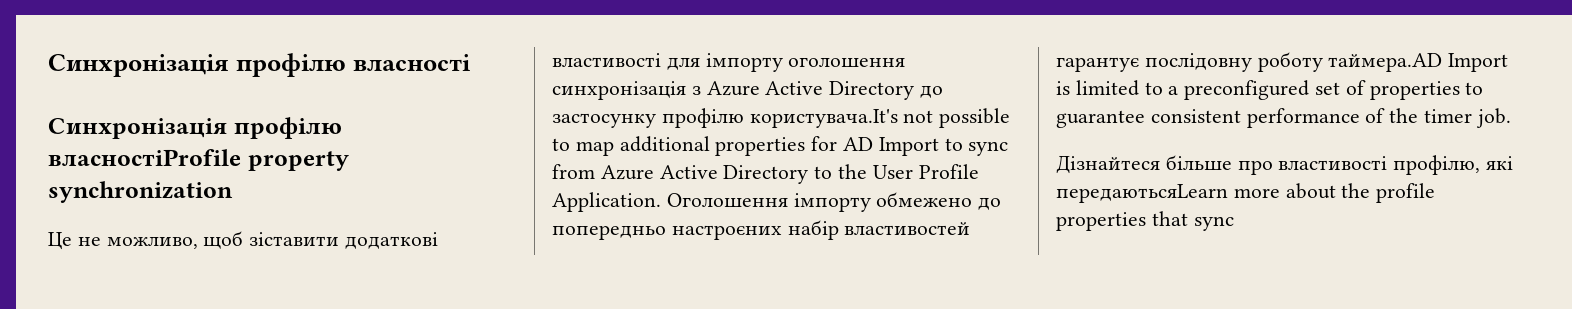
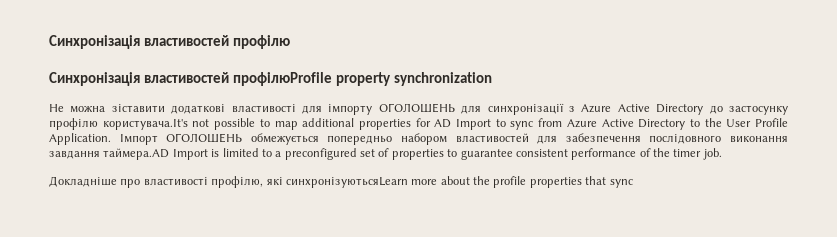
- Синхронізація профілю власності
- Синхронізація профілю власностіProfile property synchronization
+ Синхронізація властивостей профілю
+ Синхронізація властивостей профілюProfile property synchronization
- Це не можливо, щоб зіставити додаткові властивості для імпорту оголошення синхронізація з Azure Active Directory до застосунку профілю користувача.It's not possible to map additional properties for AD Import to sync from Azure Active Directory to the User Profile Application.
+ Не можна зіставити додаткові властивості для імпорту ОГОЛОШЕНЬ для синхронізації з Azure Active Directory до застосунку профілю користувача.It's not possible to map additional properties for AD Import to sync from Azure Active Directory to the User Profile Application.
- Оголошення імпорту обмежено до попередньо настроєних набір властивостей гарантує послідовну роботу таймера.AD Import is limited to a preconfigured set of properties to guarantee consistent performance of the timer job.
+ Імпорт ОГОЛОШЕНЬ обмежується попередньо набором властивостей для забезпечення послідовного виконання завдання таймера.AD Import is limited to a preconfigured set of properties to guarantee consistent performance of the timer job.
- Дізнайтеся більше про властивості профілю, які передаютьсяLearn more about the profile properties that sync
+ Докладніше про властивості профілю, які синхронізуютьсяLearn more about the profile properties that sync

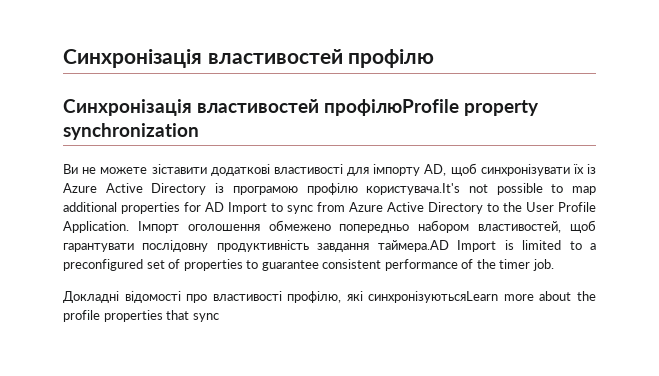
- Не можна зіставити додаткові властивості для імпорту ОГОЛОШЕНЬ для синхронізації з Azure Active Directory до застосунку профілю користувача.It's not possible to map additional properties for AD Import to sync from Azure Active Directory to the User Profile Application.
+ Ви не можете зіставити додаткові властивості для імпорту AD, щоб синхронізувати їх із Azure Active Directory із програмою профілю користувача.It's not possible to map additional properties for AD Import to sync from Azure Active Directory to the User Profile Application.
- Імпорт ОГОЛОШЕНЬ обмежується попередньо набором властивостей для забезпечення послідовного виконання завдання таймера.AD Import is limited to a preconfigured set of properties to guarantee consistent performance of the timer job.
+ Імпорт оголошення обмежено попередньо набором властивостей, щоб гарантувати послідовну продуктивність завдання таймера.AD Import is limited to a preconfigured set of properties to guarantee consistent performance of the timer job.
- Докладніше про властивості профілю, які синхронізуютьсяLearn more about the profile properties that sync
+ Докладні відомості про властивості профілю, які синхронізуютьсяLearn more about the profile properties that sync

